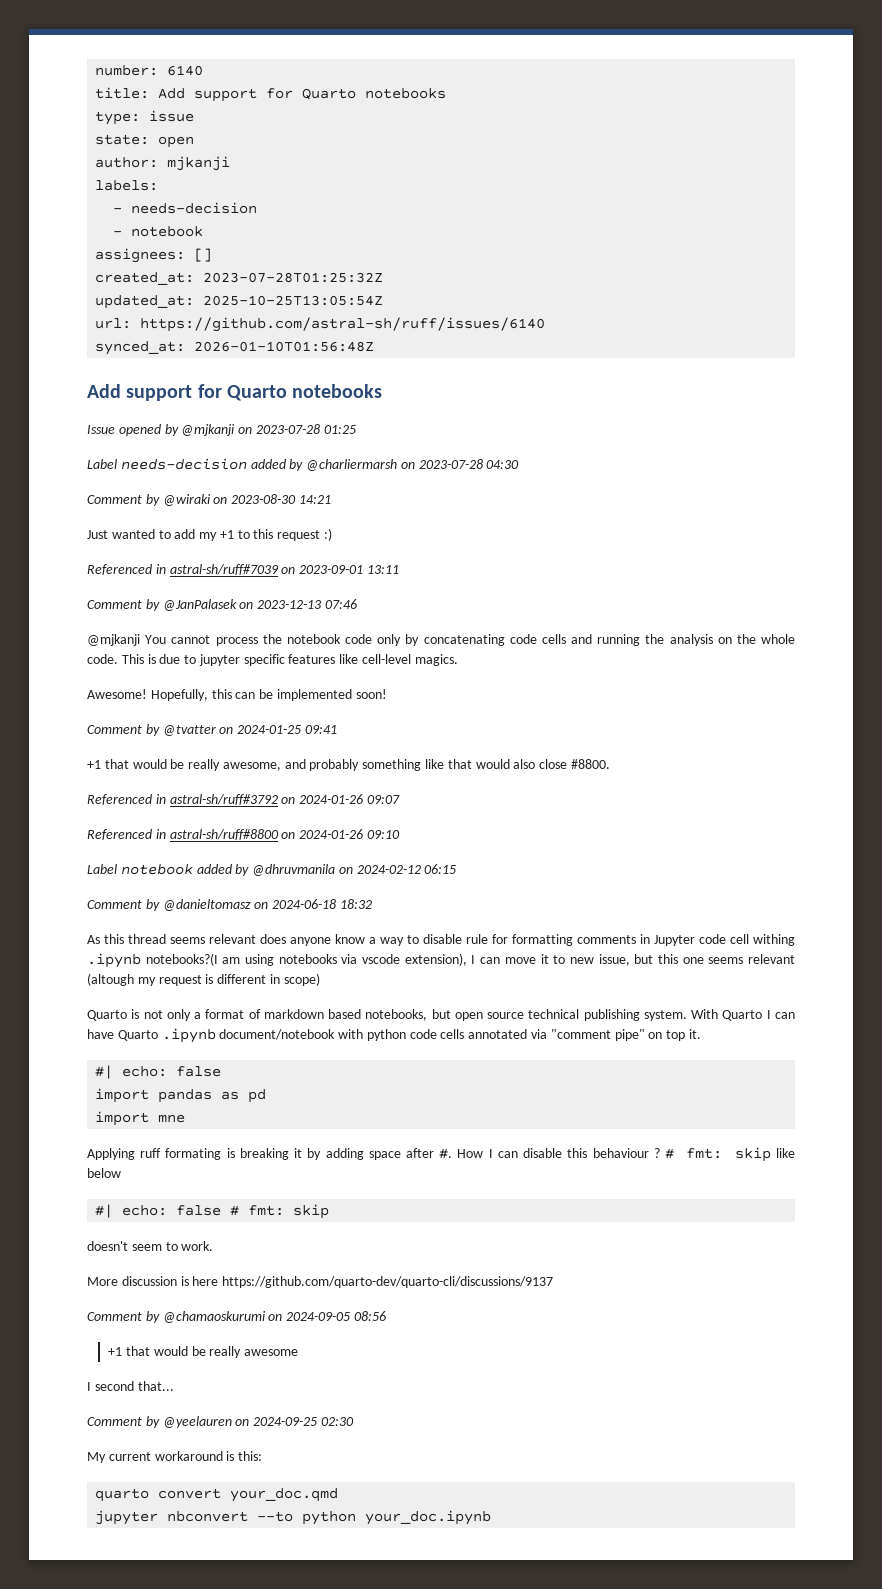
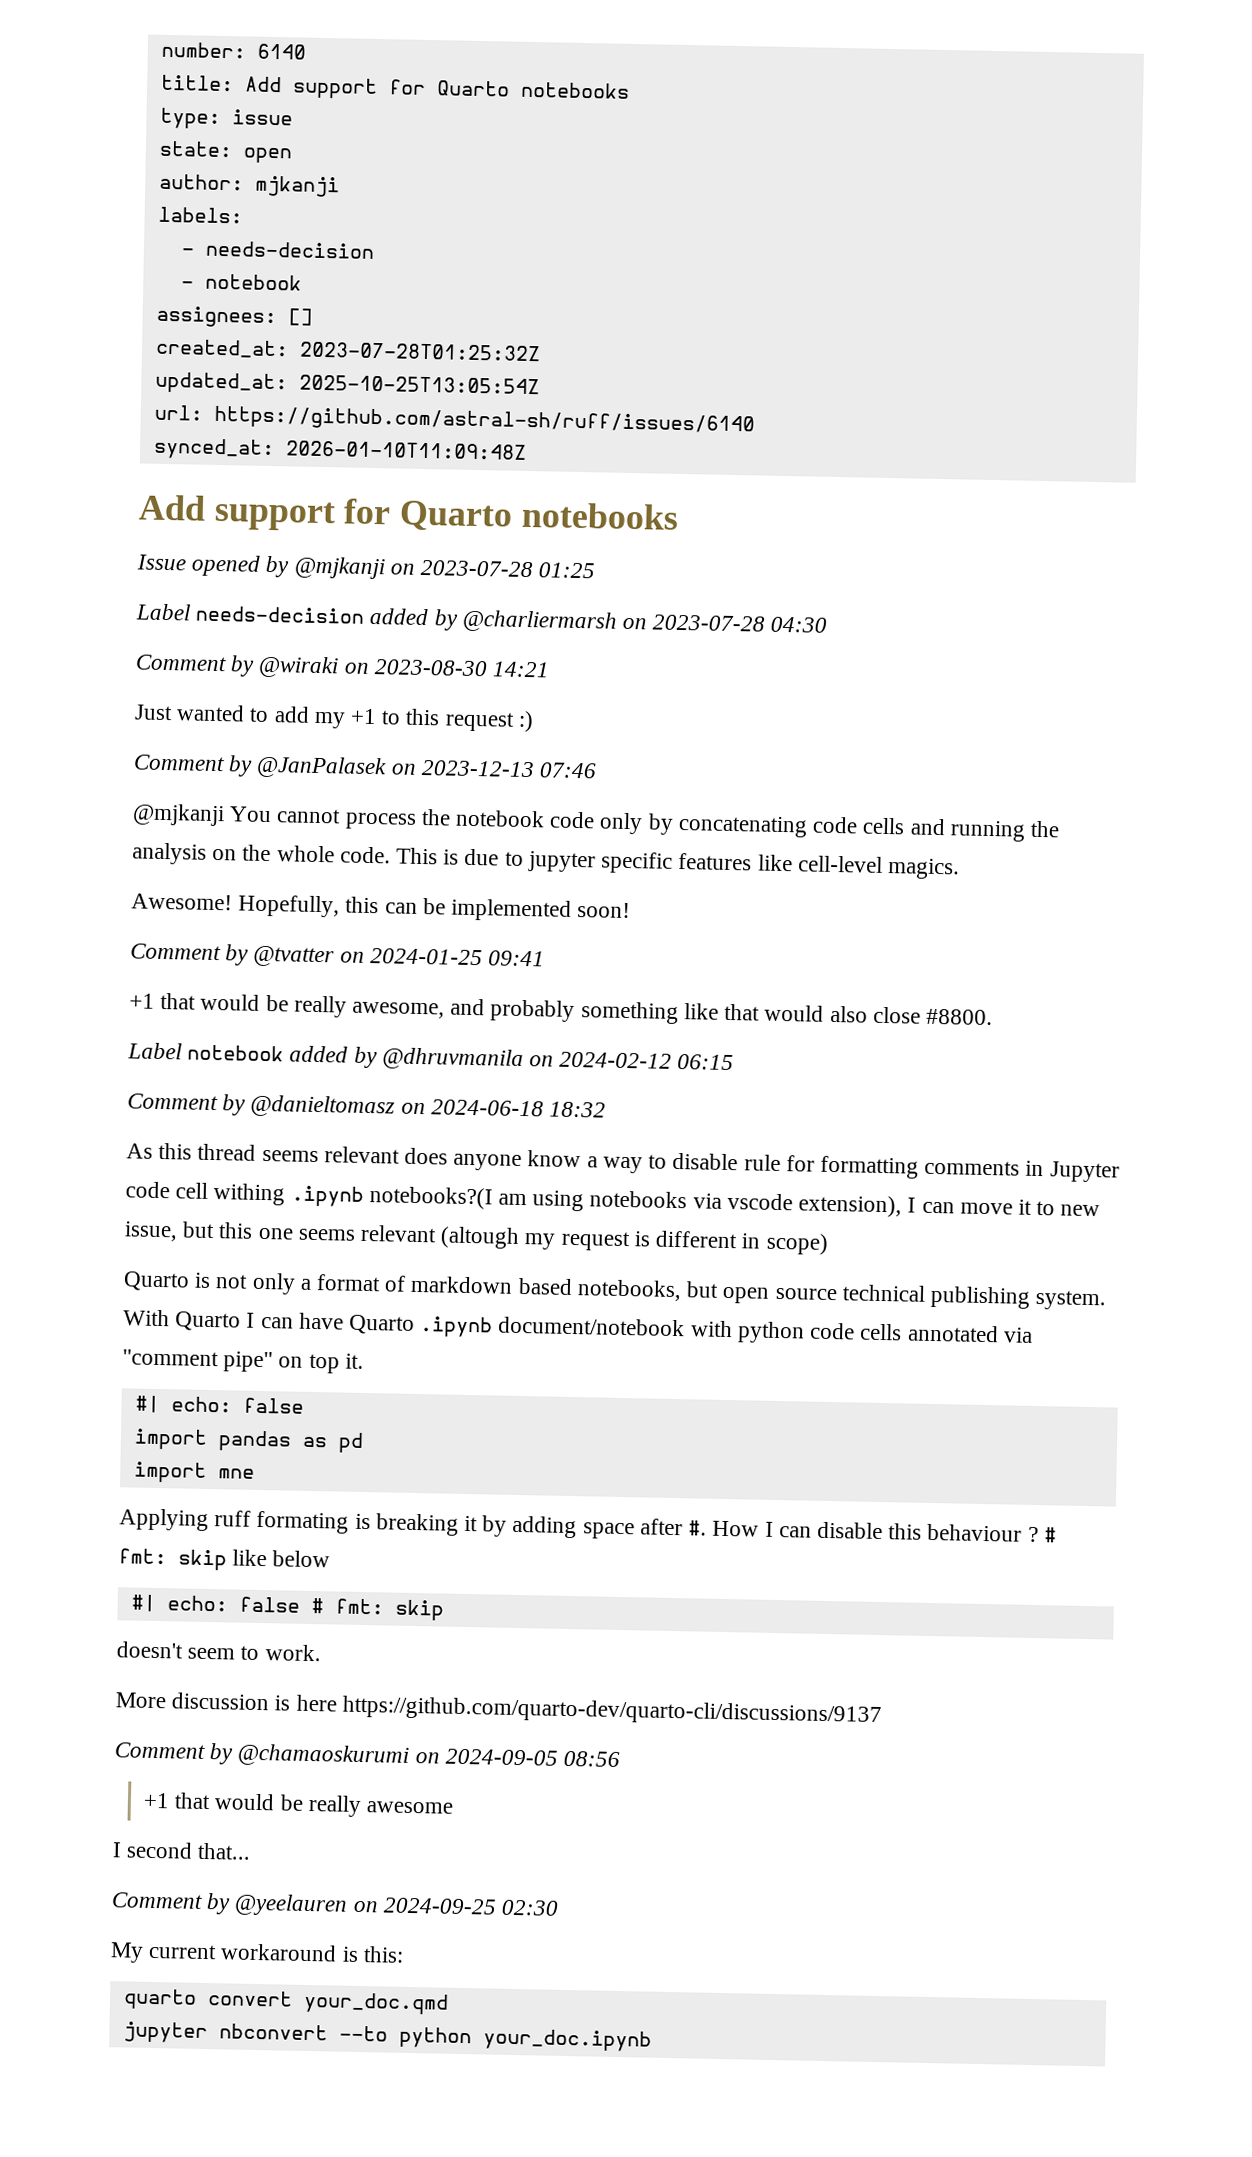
- synced_at: 2026-01-10T01:56:48Z
+ synced_at: 2026-01-10T11:09:48Z
- Referenced in astral-sh/ruff#7039 on 2023-09-01 13:11
- Referenced in astral-sh/ruff#3792 on 2024-01-26 09:07
- Referenced in astral-sh/ruff#8800 on 2024-01-26 09:10

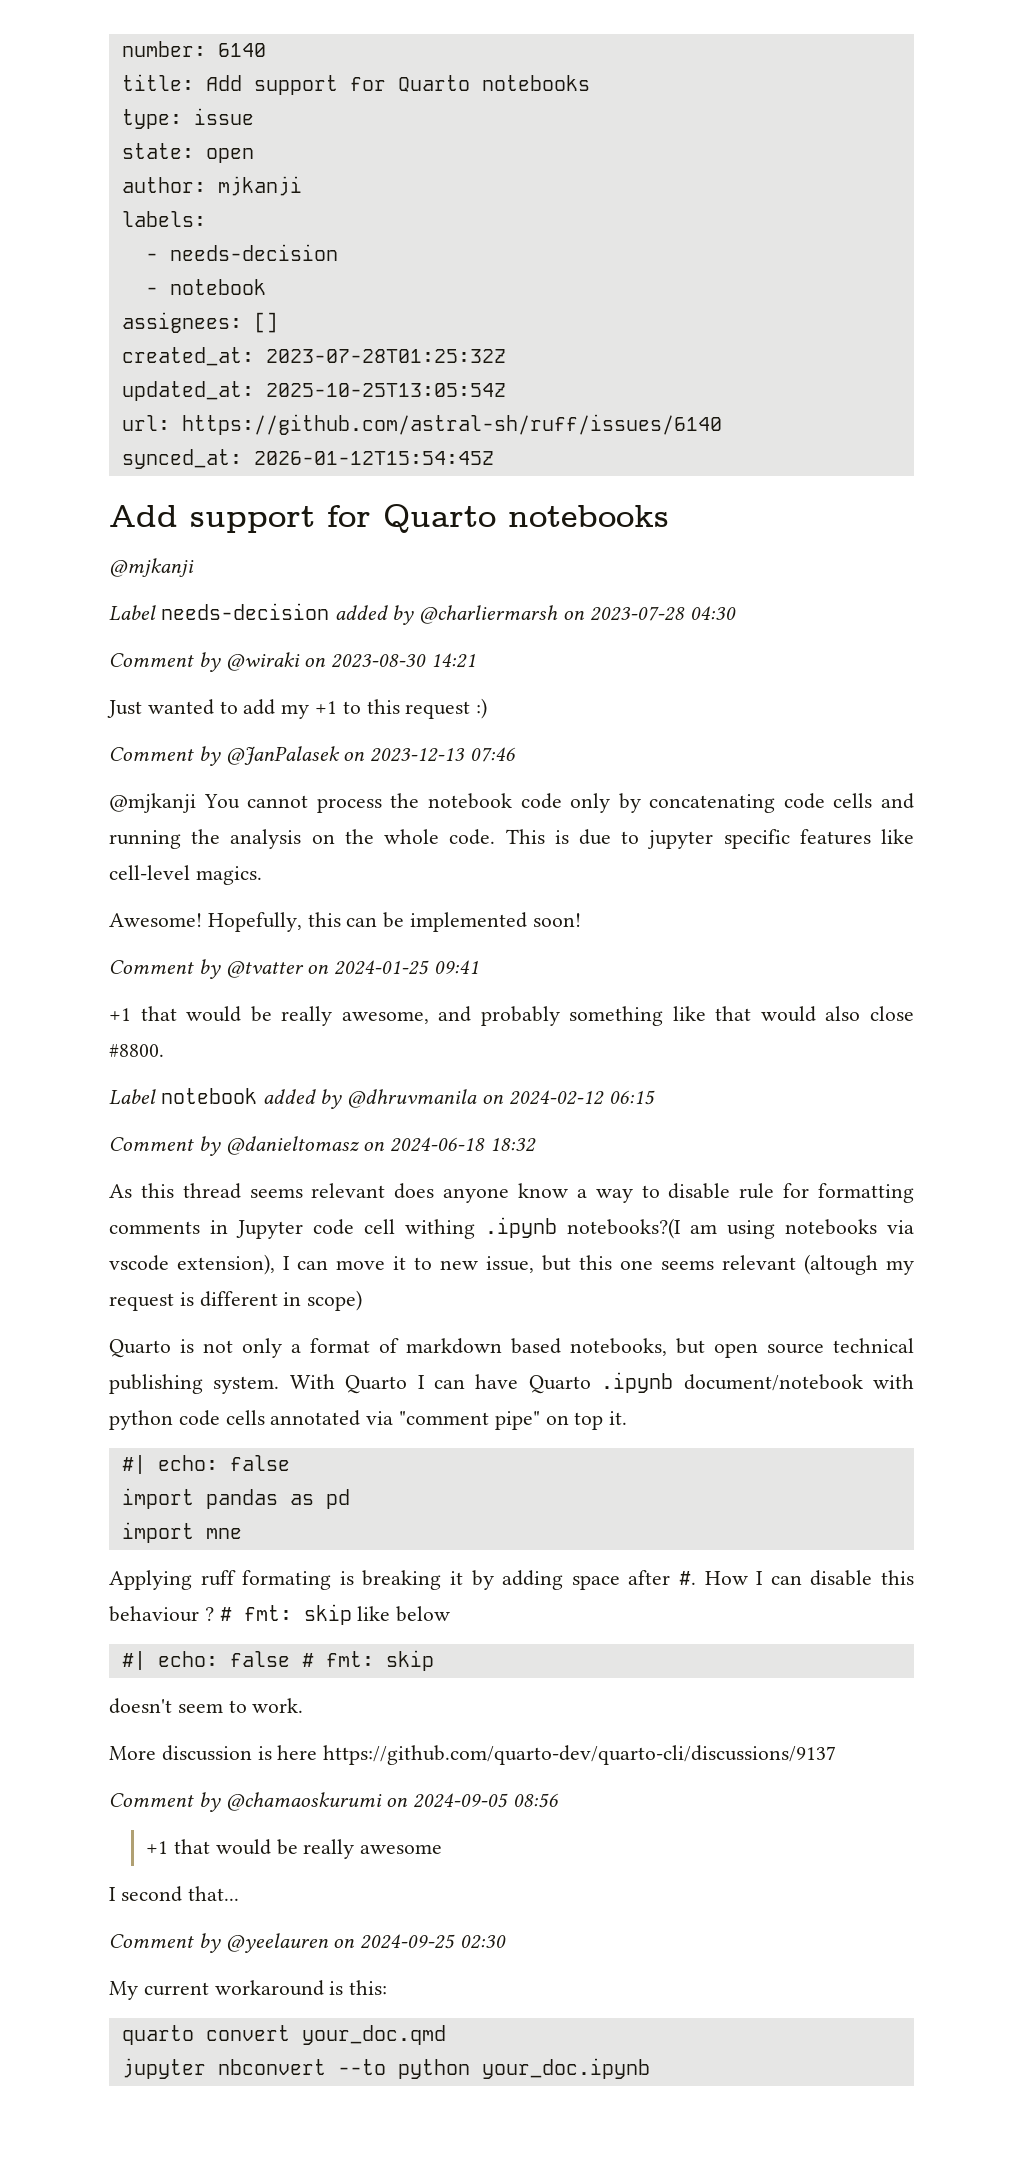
- synced_at: 2026-01-10T11:09:48Z
+ synced_at: 2026-01-12T15:54:45Z
  Add support for Quarto notebooks
- Issue opened by @mjkanji on 2023-07-28 01:25
+ @mjkanji

